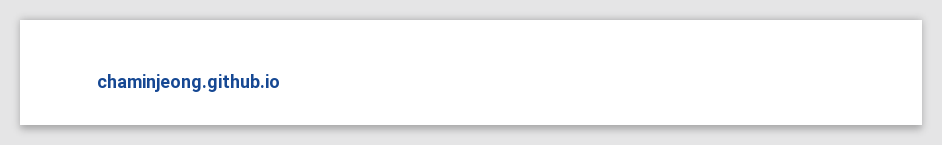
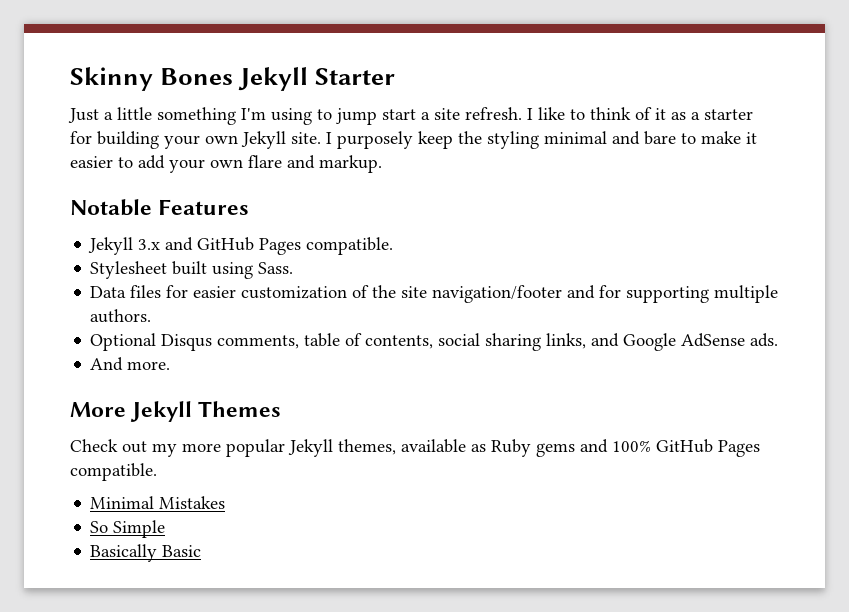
- chaminjeong.github.io
+ Skinny Bones Jekyll Starter
+ Just a little something I'm using to jump start a site refresh. I like to think of it as a starter for building your own Jekyll site. I purposely keep the styling minimal and bare to make it easier to add your own flare and markup.
+ Notable Features
+ Jekyll 3.x and GitHub Pages compatible.
+ Stylesheet built using Sass.
+ Data files for easier customization of the site navigation/footer and for supporting multiple authors.
+ Optional Disqus comments, table of contents, social sharing links, and Google AdSense ads.
+ And more.
+ More Jekyll Themes
+ Check out my more popular Jekyll themes, available as Ruby gems and 100% GitHub Pages compatible.
+ Minimal Mistakes
+ So Simple
+ Basically Basic

